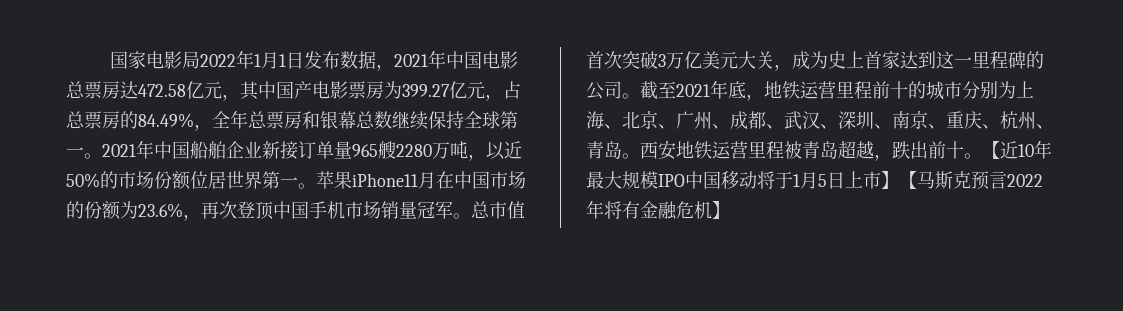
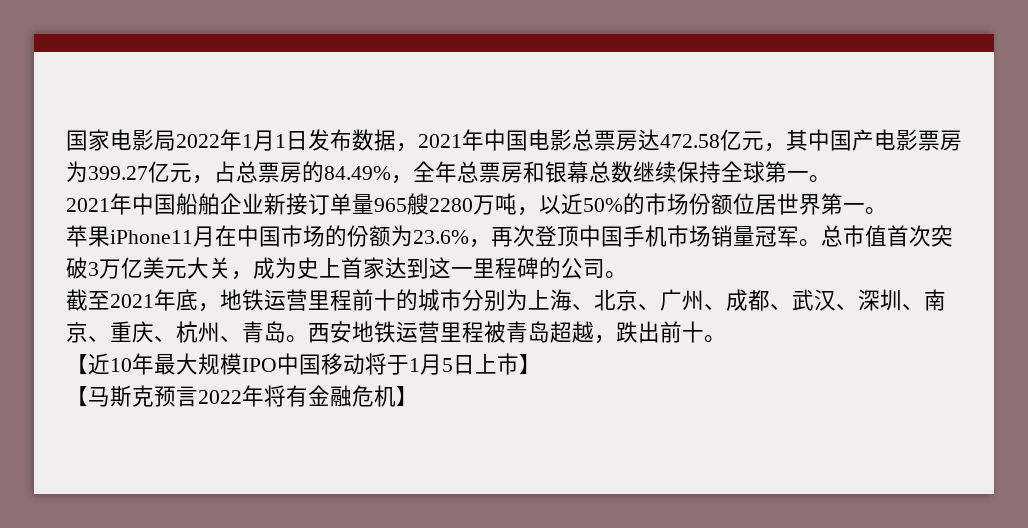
- 国家电影局2022年1月1日发布数据，2021年中国电影总票房达472.58亿元，其中国产电影票房为399.27亿元，占总票房的84.49%，全年总票房和银幕总数继续保持全球第一。2021年中国船舶企业新接订单量965艘2280万吨，以近50%的市场份额位居世界第一。苹果iPhone11月在中国市场的份额为23.6%，再次登顶中国手机市场销量冠军。
+ 国家电影局2022年1月1日发布数据，2021年中国电影总票房达472.58亿元，其中国产电影票房为399.27亿元，占总票房的84.49%，全年总票房和银幕总数继续保持全球第一。
+ 2021年中国船舶企业新接订单量965艘2280万吨，以近50%的市场份额位居世界第一。
+ 苹果iPhone11月在中国市场的份额为23.6%，再次登顶中国手机市场销量冠军。
- 总市值首次突破3万亿美元大关，成为史上首家达到这一里程碑的公司。截至2021年底，地铁运营里程前十的城市分别为上海、北京、广州、成都、武汉、深圳、南京、重庆、杭州、青岛。
+ 总市值首次突破3万亿美元大关，成为史上首家达到这一里程碑的公司。
+ 截至2021年底，地铁运营里程前十的城市分别为上海、北京、广州、成都、武汉、深圳、南京、重庆、杭州、青岛。
- 西安地铁运营里程被青岛超越，跌出前十。【近10年最大规模IPO中国移动将于1月5日上市】【马斯克预言2022年将有金融危机】
+ 西安地铁运营里程被青岛超越，跌出前十。
+ 【近10年最大规模IPO中国移动将于1月5日上市】
+ 【马斯克预言2022年将有金融危机】

